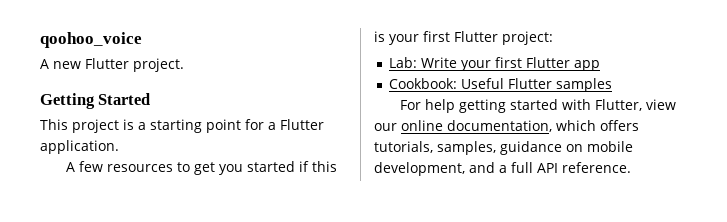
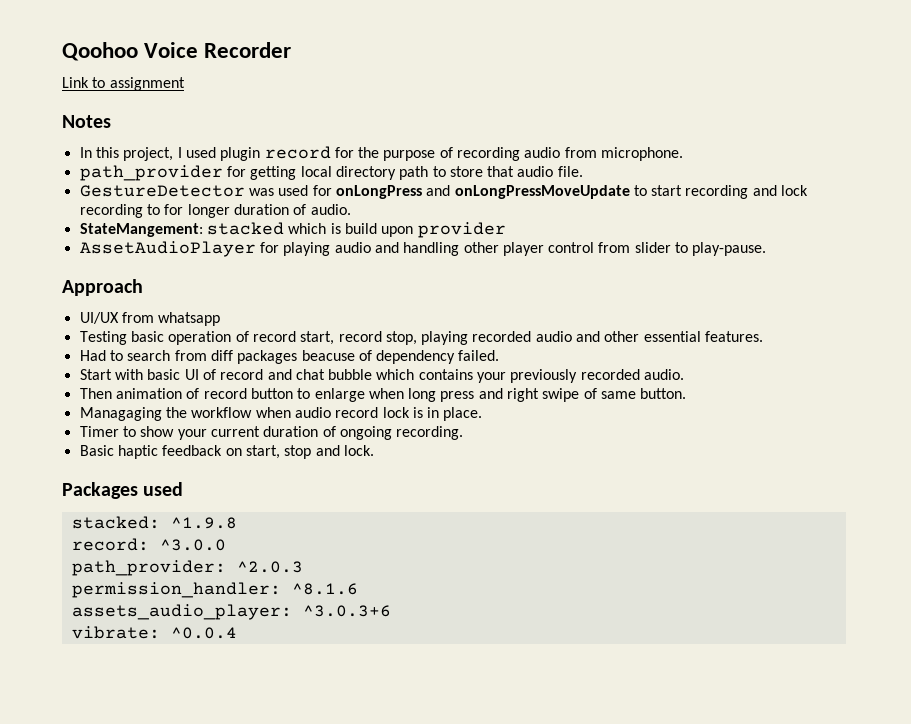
- qoohoo_voice
- A new Flutter project.
- Getting Started
- This project is a starting point for a Flutter application.
- A few resources to get you started if this is your first Flutter project:
- Lab: Write your first Flutter app
- Cookbook: Useful Flutter samples
- For help getting started with Flutter, view our online documentation, which offers tutorials, samples, guidance on mobile development, and a full API reference.
+ Qoohoo Voice Recorder
+ Link to assignment
+ Notes
+ In this project, I used plugin record for the purpose of recording audio from microphone.
+ path_provider for getting local directory path to store that audio file.
+ GestureDetector was used for onLongPress and onLongPressMoveUpdate to start recording and lock recording to for longer duration of audio.
+ StateMangement: stacked which is build upon provider
+ AssetAudioPlayer for playing audio and handling other player control from slider to play-pause.
+ Approach
+ UI/UX from whatsapp
+ Testing basic operation of record start, record stop, playing recorded audio and other essential features.
+ Had to search from diff packages beacuse of dependency failed.
+ Start with basic UI of record and chat bubble which contains your previously recorded audio.
+ Then animation of record button to enlarge when long press and right swipe of same button.
+ Managaging the workflow when audio record lock is in place.
+ Timer to show your current duration of ongoing recording.
+ Basic haptic feedback on start, stop and lock.
+ Packages used
+ stacked: ^1.9.8
+ record: ^3.0.0
+ path_provider: ^2.0.3
+ permission_handler: ^8.1.6
+ assets_audio_player: ^3.0.3+6
+ vibrate: ^0.0.4

